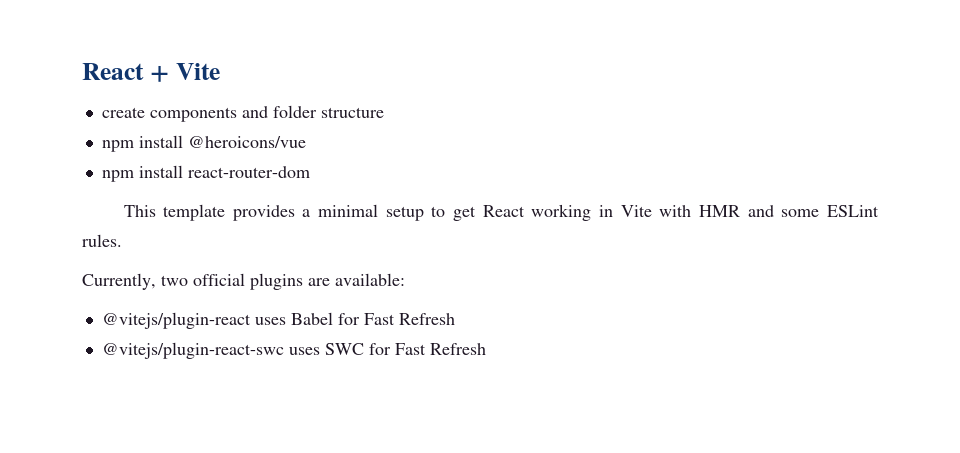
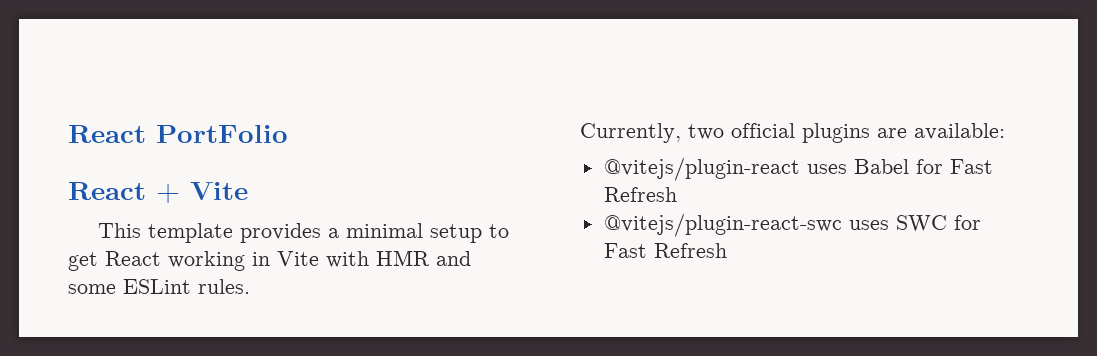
+ React PortFolio
- create components and folder structure
- npm install @heroicons/vue
- npm install react-router-dom

